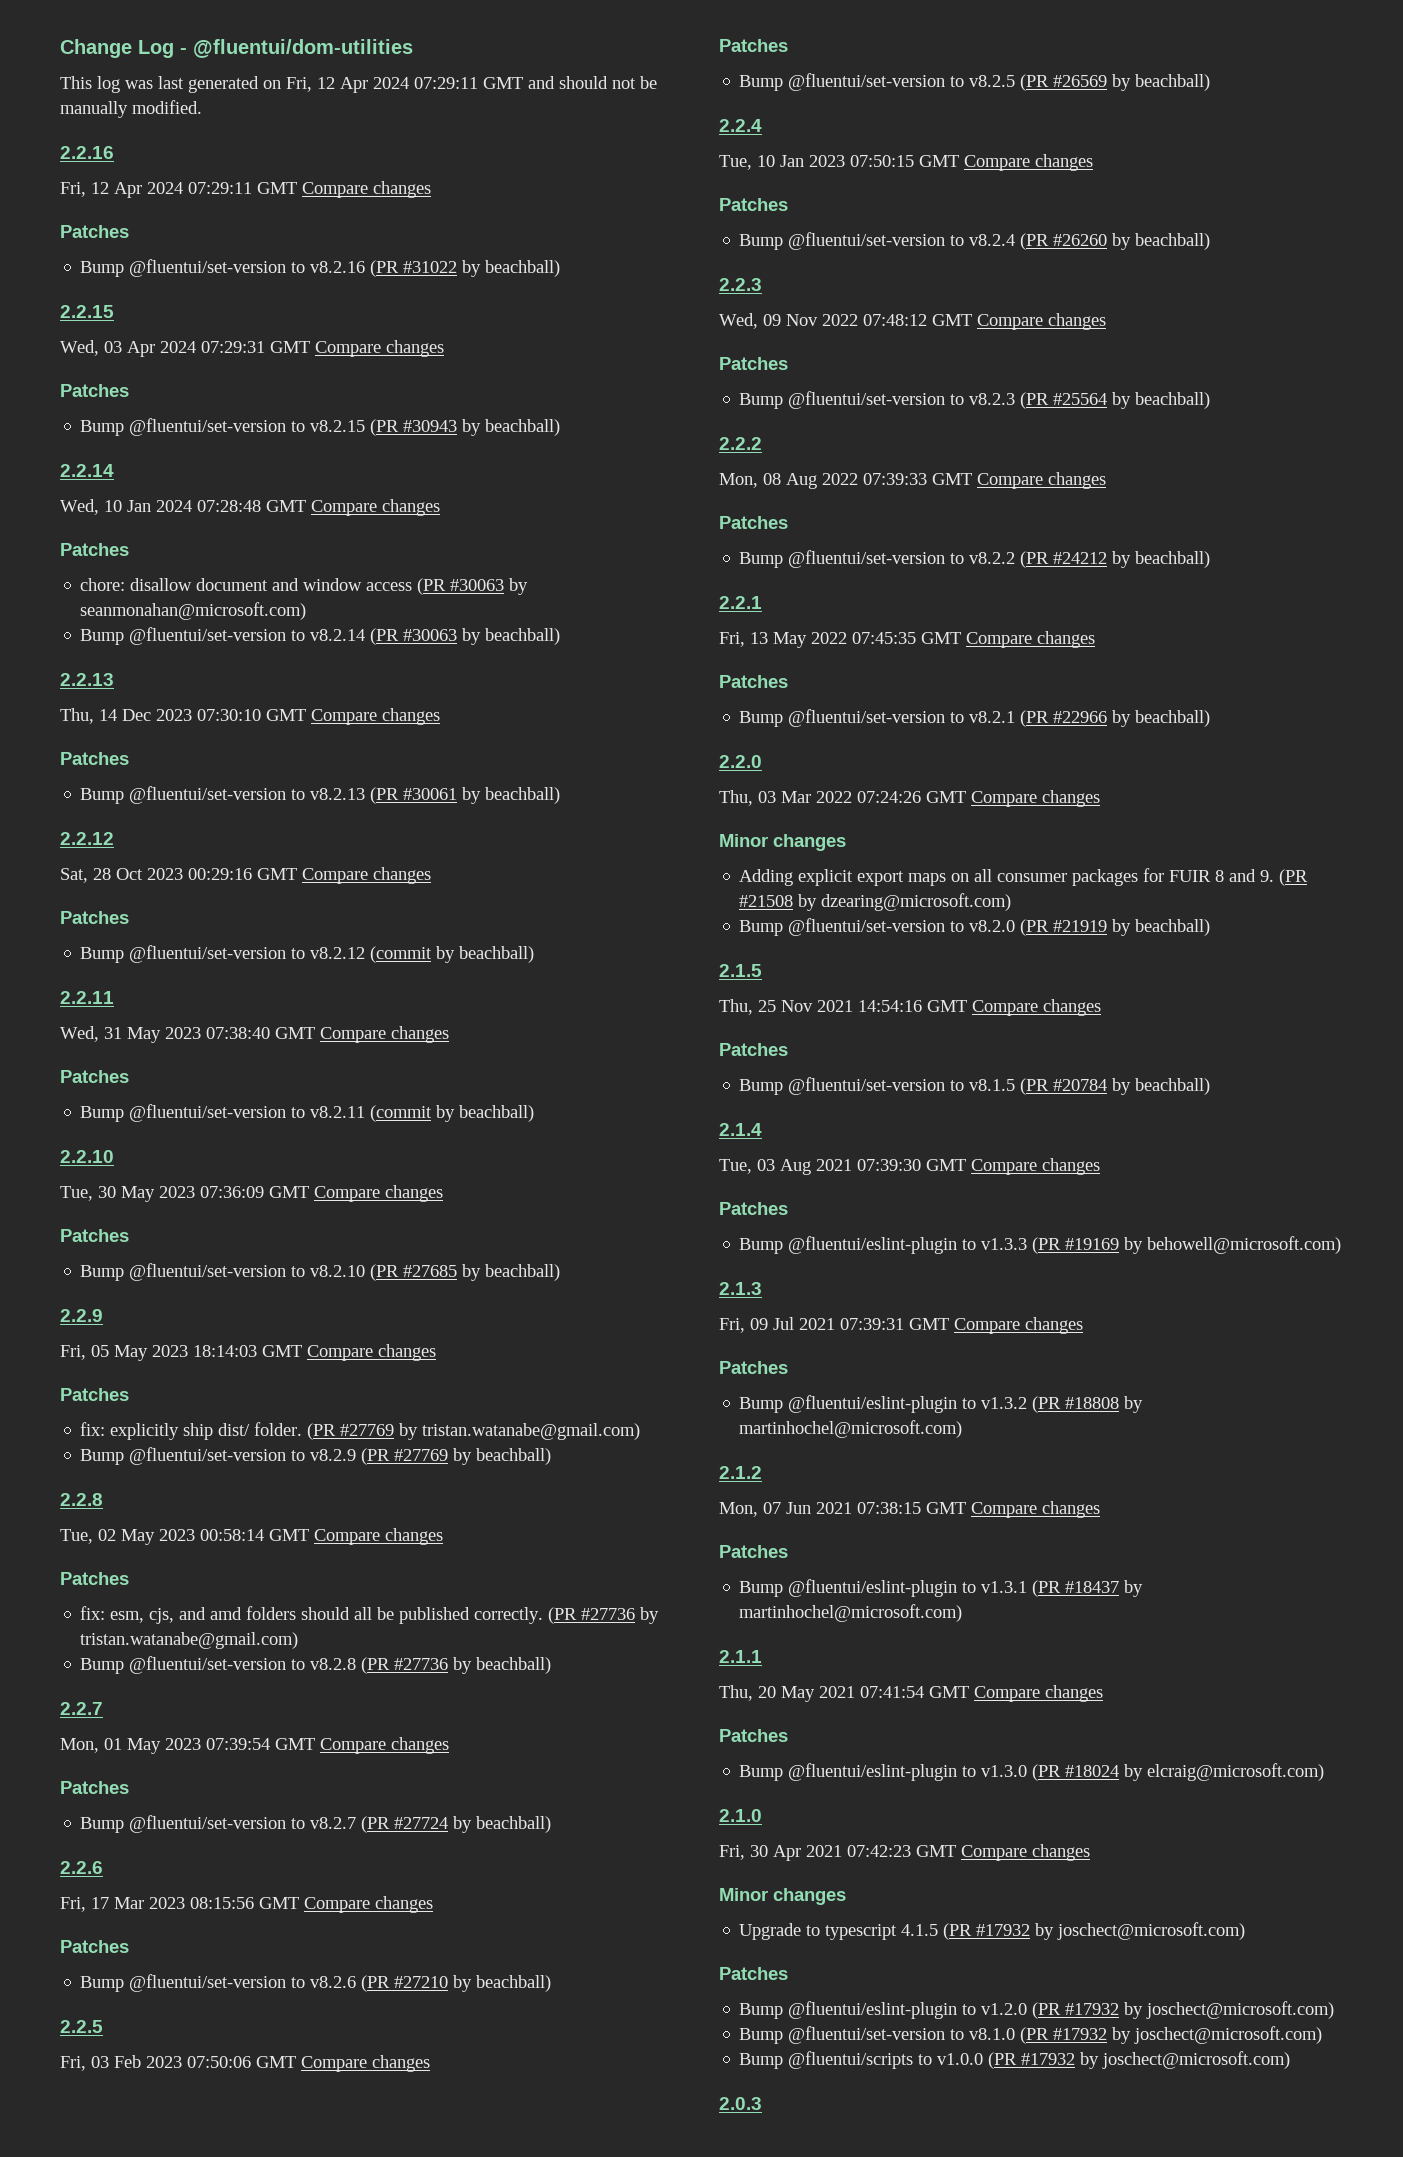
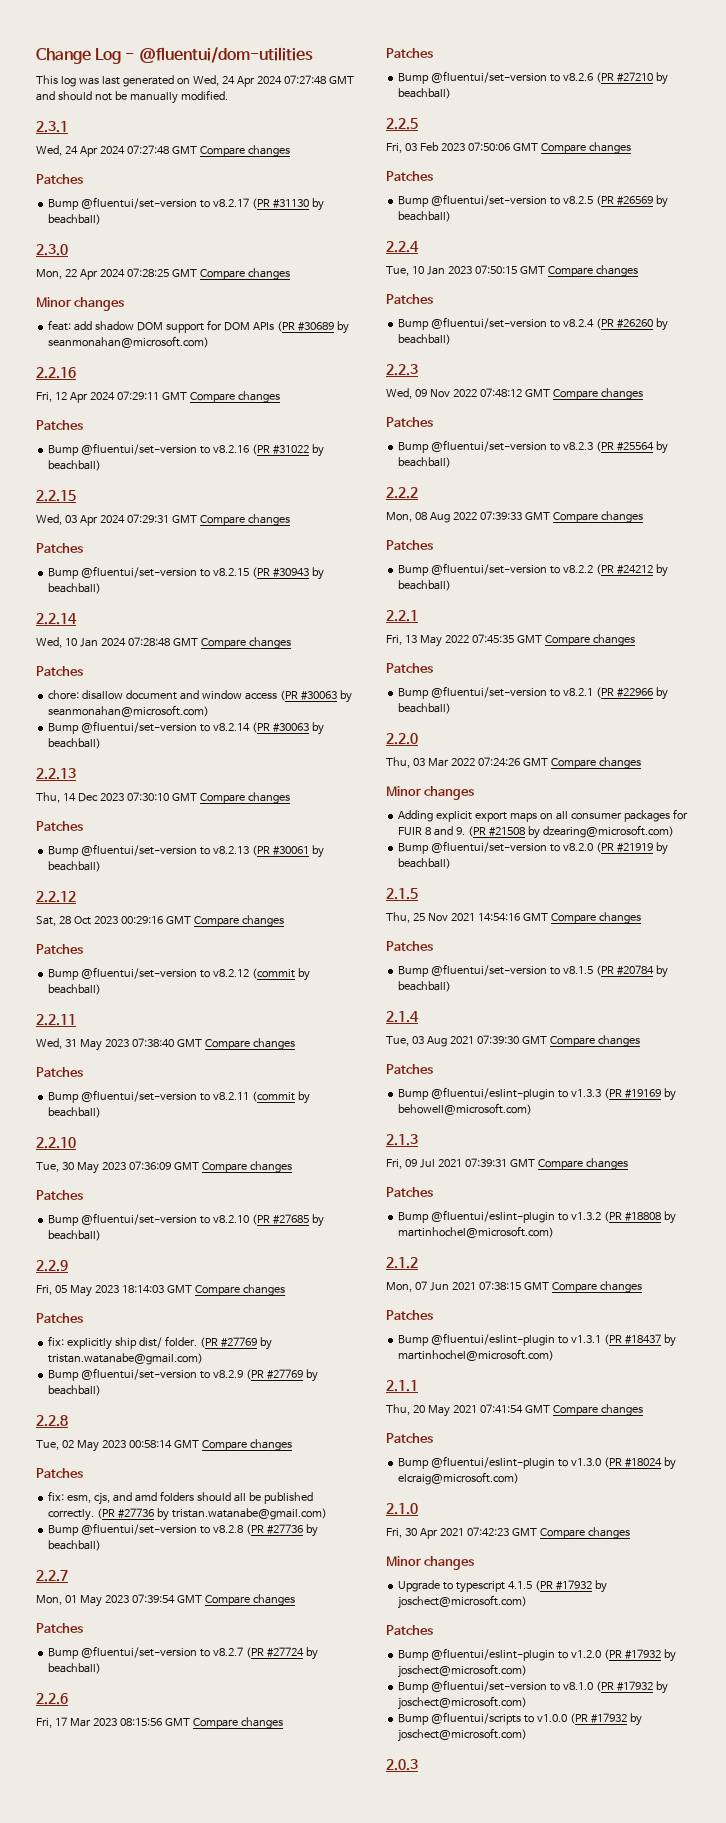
- This log was last generated on Fri, 12 Apr 2024 07:29:11 GMT and should not be manually modified.
+ This log was last generated on Wed, 24 Apr 2024 07:27:48 GMT and should not be manually modified.
+ 2.3.1
+ Wed, 24 Apr 2024 07:27:48 GMT Compare changes
+ Patches
+ Bump @fluentui/set-version to v8.2.17 (PR #31130 by beachball)
+ 2.3.0
+ Mon, 22 Apr 2024 07:28:25 GMT Compare changes
+ Minor changes
+ feat: add shadow DOM support for DOM APIs (PR #30689 by seanmonahan@microsoft.com)

